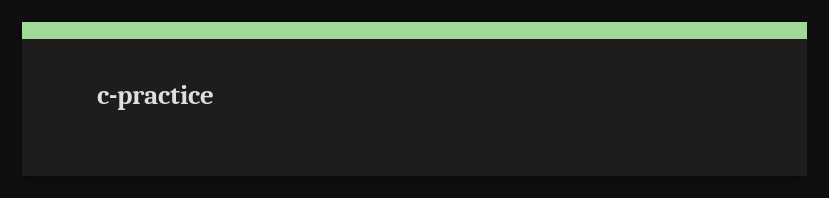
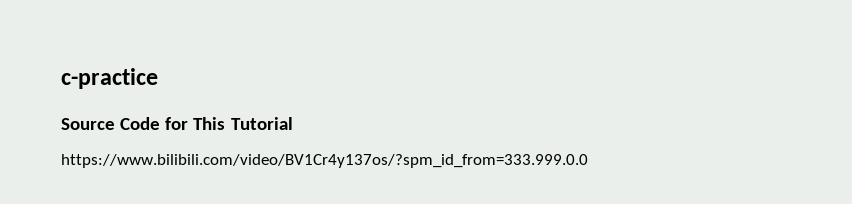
+ Source Code for This Tutorial
+ https://www.bilibili.com/video/BV1Cr4y137os/?spm_id_from=333.999.0.0

